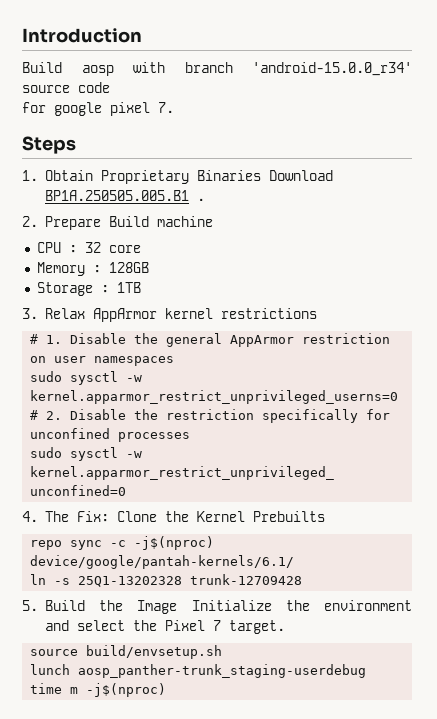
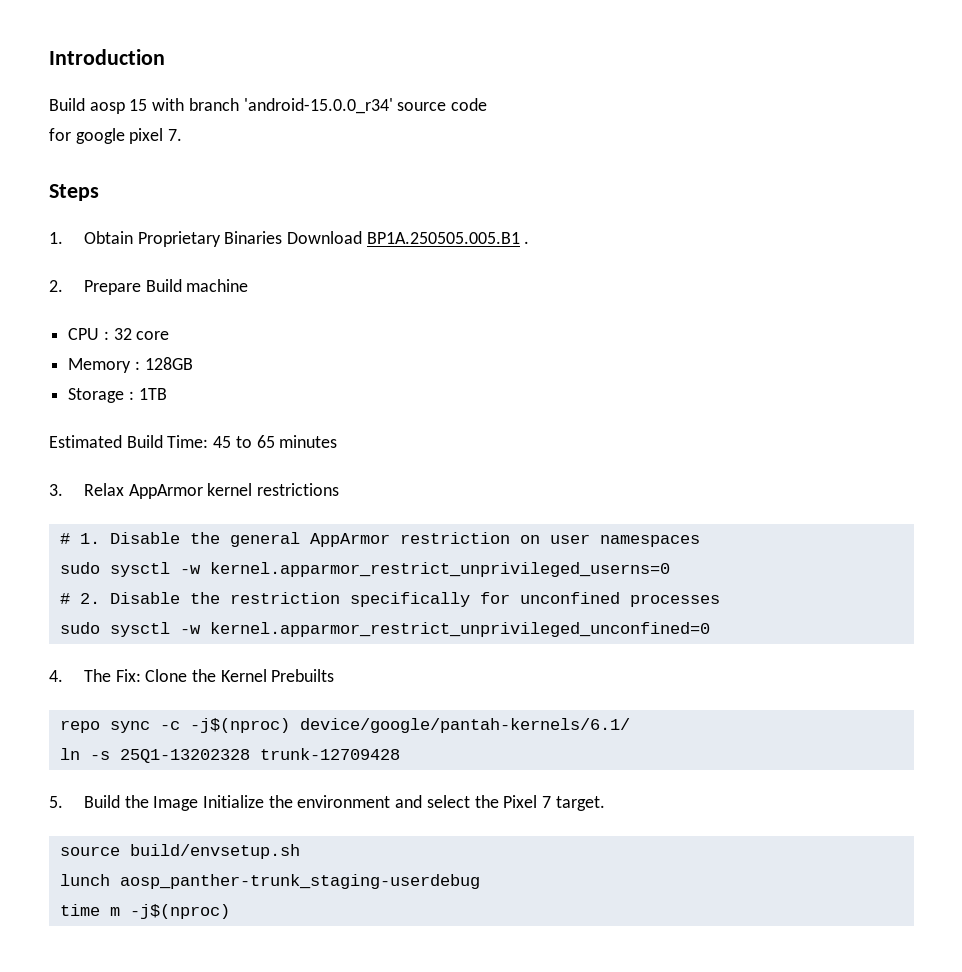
- Build aosp with branch 'android-15.0.0_r34' source code
+ Build aosp 15 with branch 'android-15.0.0_r34' source code
+ Estimated Build Time: 45 to 65 minutes

